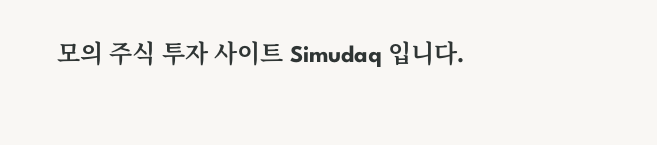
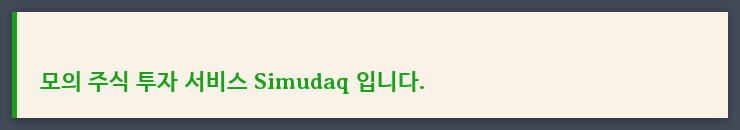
- 모의 주식 투자 사이트 Simudaq 입니다.
+ 모의 주식 투자 서비스 Simudaq 입니다.

